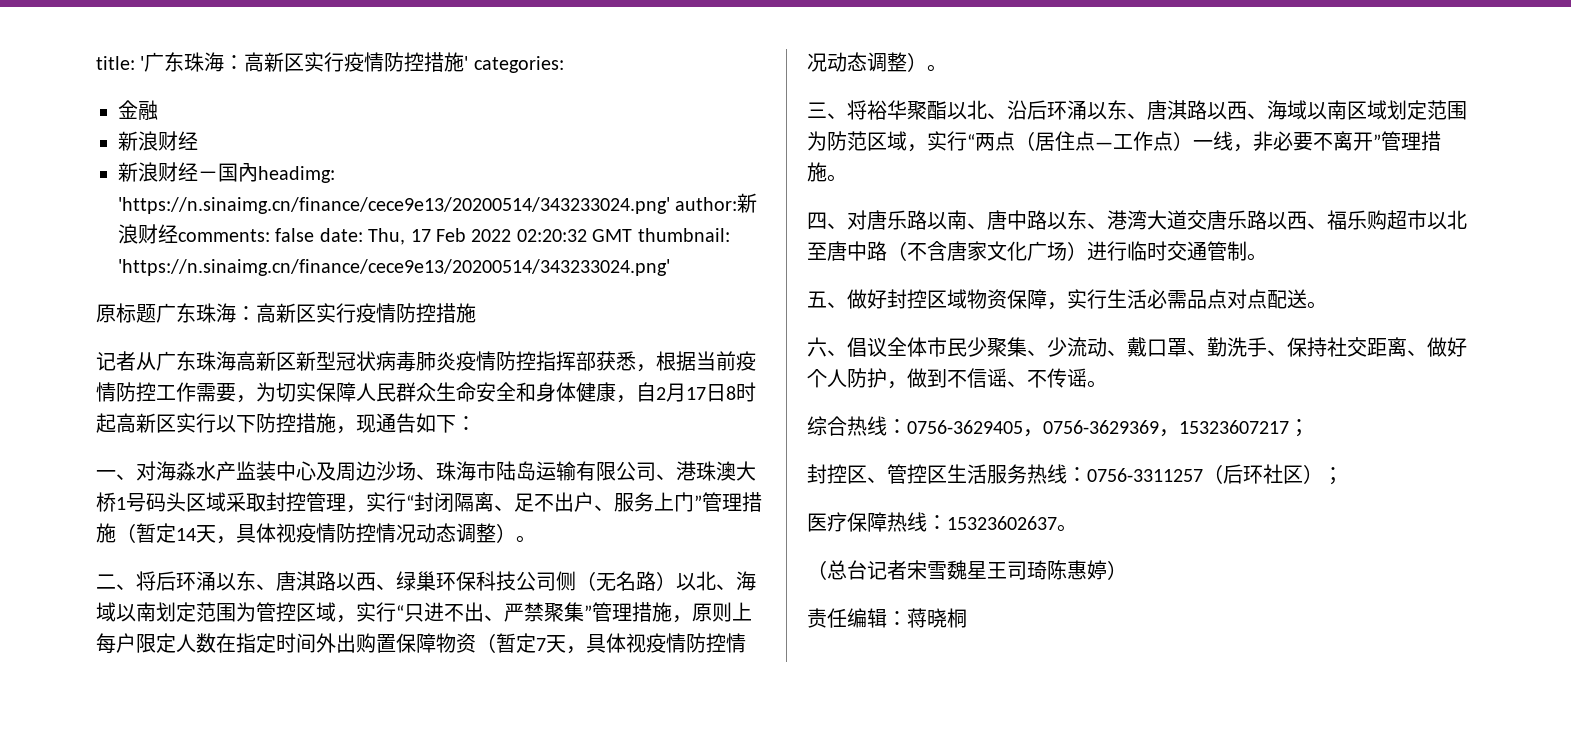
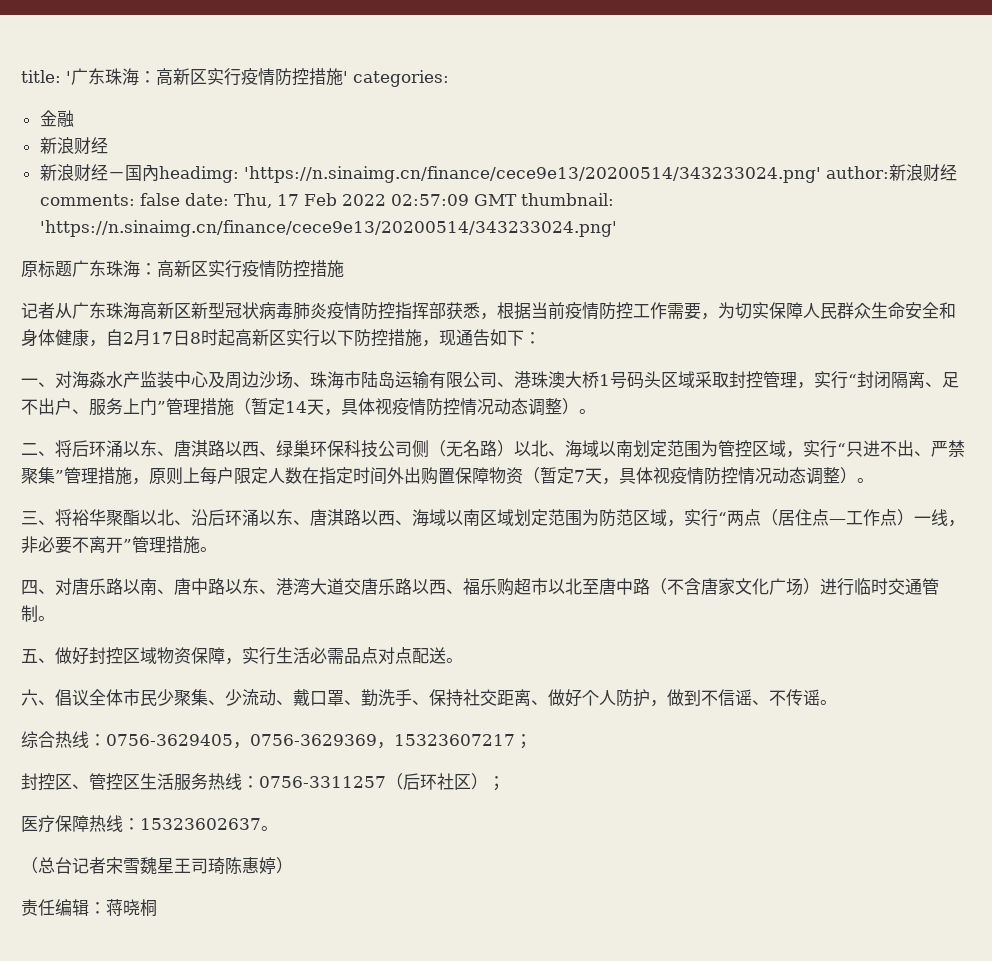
- 新浪财经－国內headimg: 'https://n.sinaimg.cn/finance/cece9e13/20200514/343233024.png' author:新浪财经comments: false date: Thu, 17 Feb 2022 02:20:32 GMT thumbnail: 'https://n.sinaimg.cn/finance/cece9e13/20200514/343233024.png'
+ 新浪财经－国內headimg: 'https://n.sinaimg.cn/finance/cece9e13/20200514/343233024.png' author:新浪财经comments: false date: Thu, 17 Feb 2022 02:57:09 GMT thumbnail: 'https://n.sinaimg.cn/finance/cece9e13/20200514/343233024.png'

